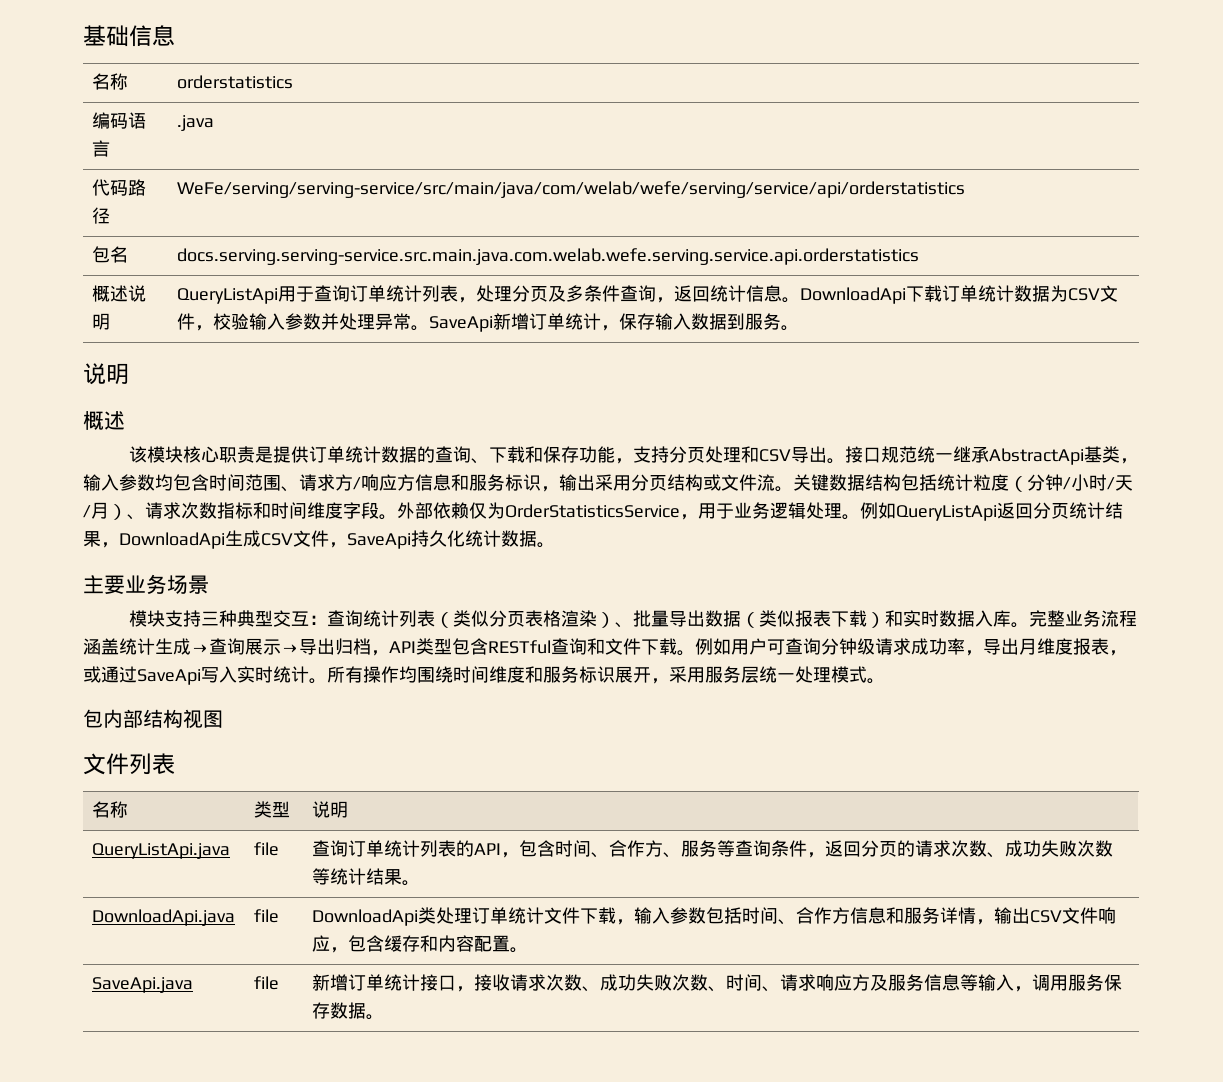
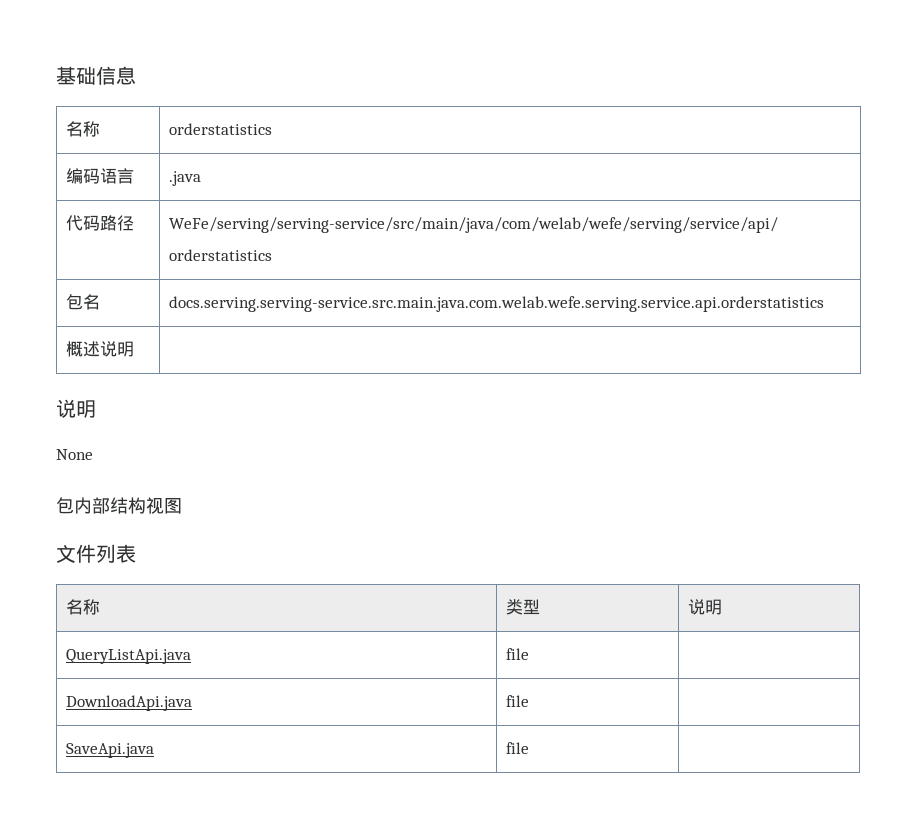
- 概述说明 | QueryListApi用于查询订单统计列表，处理分页及多条件查询，返回统计信息。DownloadApi下载订单统计数据为CSV文件，校验输入参数并处理异常。SaveApi新增订单统计，保存输入数据到服务。
+ 概述说明 |
  说明
- 概述
- 该模块核心职责是提供订单统计数据的查询、下载和保存功能，支持分页处理和CSV导出。接口规范统一继承AbstractApi基类，输入参数均包含时间范围、请求方/响应方信息和服务标识，输出采用分页结构或文件流。关键数据结构包括统计粒度（分钟/小时/天/月）、请求次数指标和时间维度字段。外部依赖仅为OrderStatisticsService，用于业务逻辑处理。例如QueryListApi返回分页统计结果，DownloadApi生成CSV文件，SaveApi持久化统计数据。
- 主要业务场景
- 模块支持三种典型交互：查询统计列表（类似分页表格渲染）、批量导出数据（类似报表下载）和实时数据入库。完整业务流程涵盖统计生成→查询展示→导出归档，API类型包含RESTful查询和文件下载。例如用户可查询分钟级请求成功率，导出月维度报表，或通过SaveApi写入实时统计。所有操作均围绕时间维度和服务标识展开，采用服务层统一处理模式。
+ None
- QueryListApi.java | file | 查询订单统计列表的API，包含时间、合作方、服务等查询条件，返回分页的请求次数、成功失败次数等统计结果。
- DownloadApi.java | file | DownloadApi类处理订单统计文件下载，输入参数包括时间、合作方信息和服务详情，输出CSV文件响应，包含缓存和内容配置。
- SaveApi.java | file | 新增订单统计接口，接收请求次数、成功失败次数、时间、请求响应方及服务信息等输入，调用服务保存数据。
+ QueryListApi.java | file |
+ DownloadApi.java | file |
+ SaveApi.java | file |

